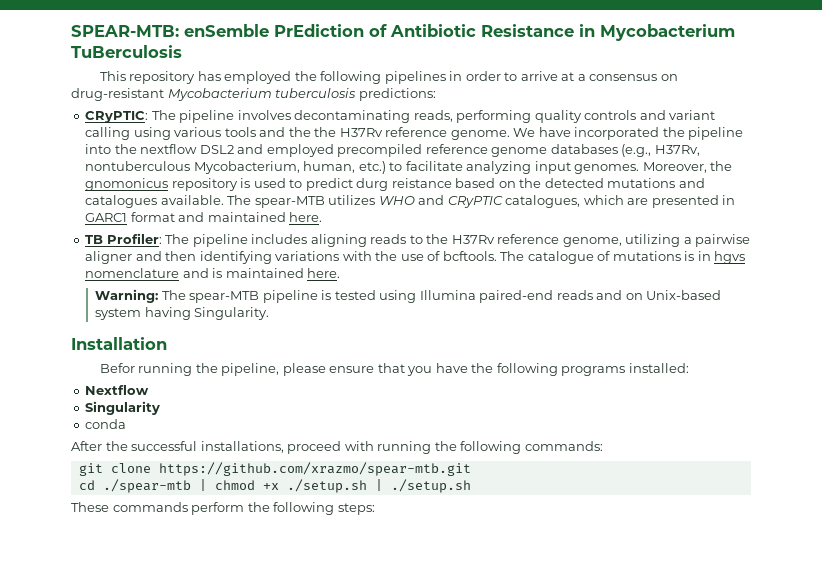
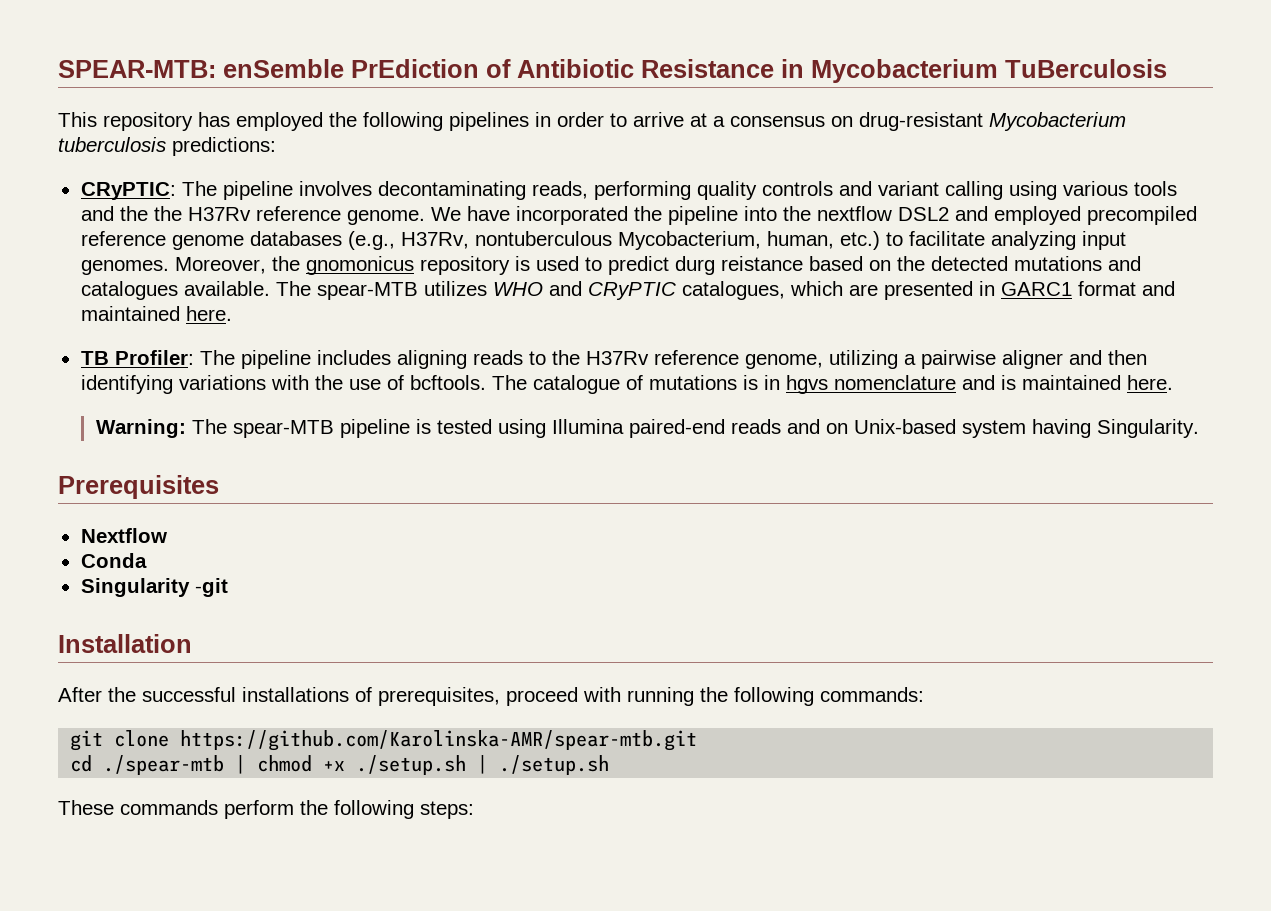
- Installation
- Befor running the pipeline, please ensure that you have the following programs installed:
+ Prerequisites
+ Conda
- Singularity
- conda
+ Singularity -git
+ Installation
- After the successful installations, proceed with running the following commands:
+ After the successful installations of prerequisites, proceed with running the following commands:
- git clone https://github.com/xrazmo/spear-mtb.git
+ git clone https://github.com/Karolinska-AMR/spear-mtb.git

